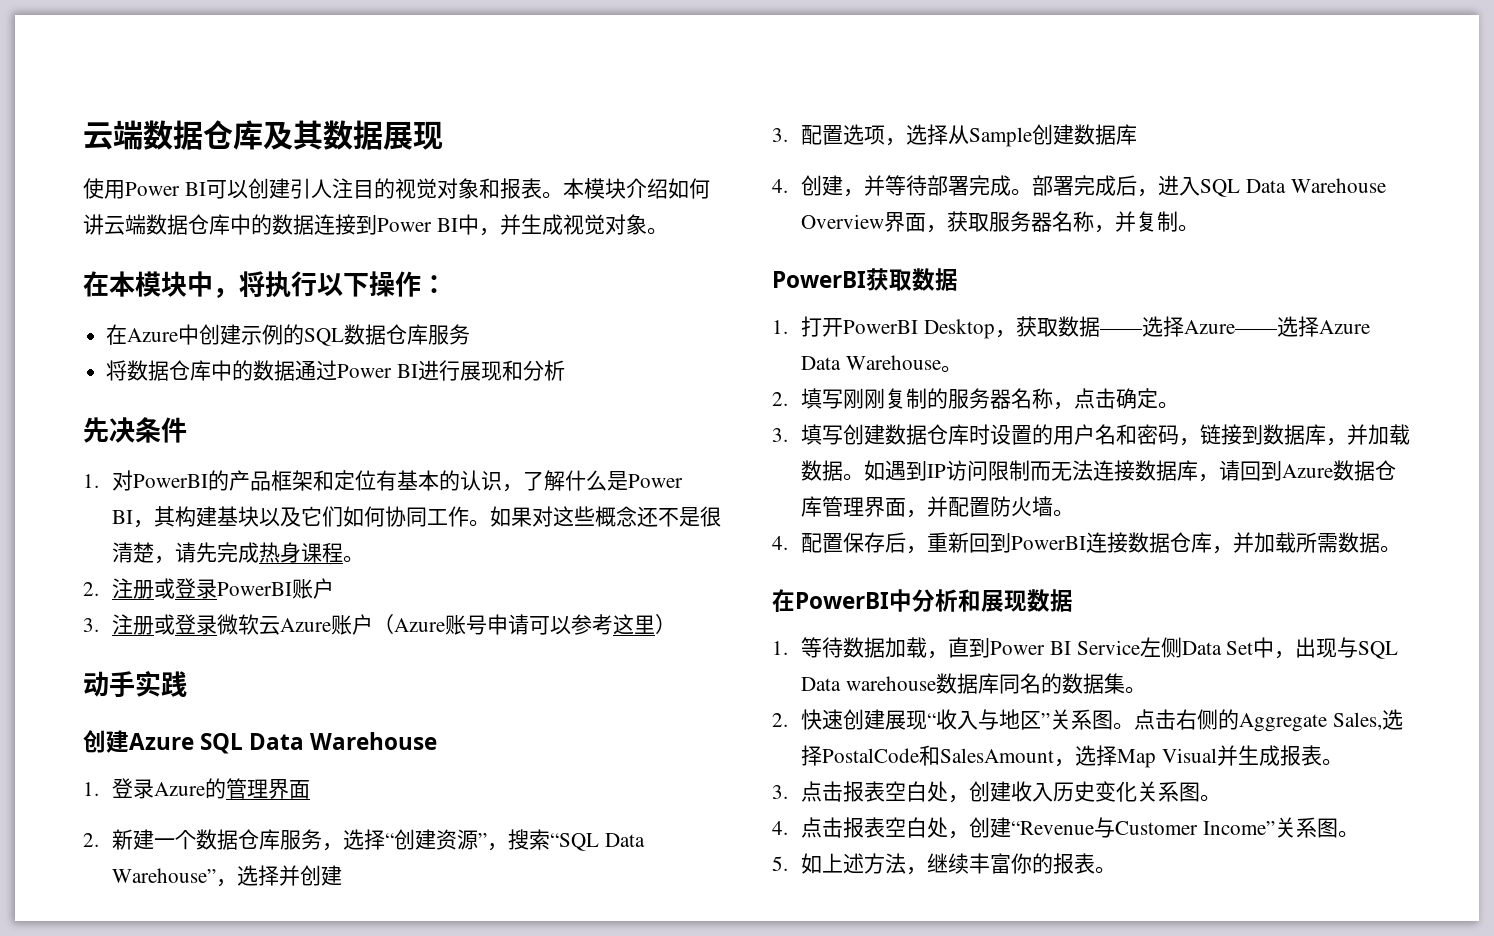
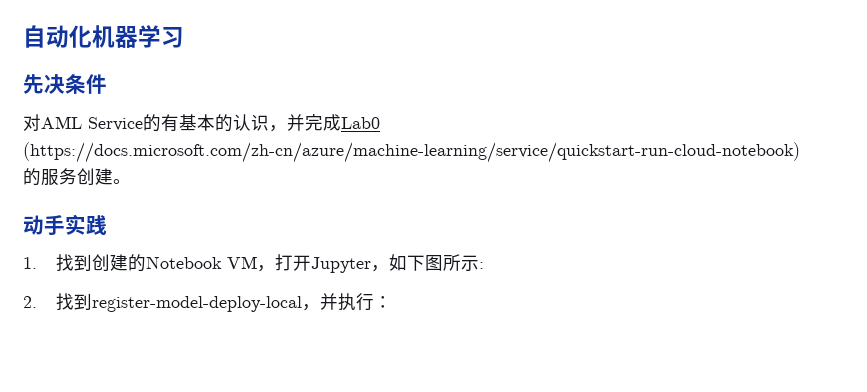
- 云端数据仓库及其数据展现
- 使用Power BI可以创建引人注目的视觉对象和报表。本模块介绍如何讲云端数据仓库中的数据连接到Power BI中，并生成视觉对象。
- 在本模块中，将执行以下操作：
- 在Azure中创建示例的SQL数据仓库服务
- 将数据仓库中的数据通过Power BI进行展现和分析
+ 自动化机器学习
  先决条件
- 1.对PowerBI的产品框架和定位有基本的认识，了解什么是Power BI，其构建基块以及它们如何协同工作。如果对这些概念还不是很清楚，请先完成热身课程。
- 2.注册或登录PowerBI账户
- 3.注册或登录微软云Azure账户（Azure账号申请可以参考这里）
+ 对AML Service的有基本的认识，并完成Lab0 (https://docs.microsoft.com/zh-cn/azure/machine-learning/service/quickstart-run-cloud-notebook)的服务创建。
  动手实践
- 创建Azure SQL Data Warehouse
- 1.登录Azure的管理界面
- 2.新建一个数据仓库服务，选择“创建资源”，搜索“SQL Data Warehouse”，选择并创建
- 3.配置选项，选择从Sample创建数据库
- 4.创建，并等待部署完成。部署完成后，进入SQL Data Warehouse Overview界面，获取服务器名称，并复制。
- PowerBI获取数据
- 1.打开PowerBI Desktop，获取数据——选择Azure——选择Azure Data Warehouse。
- 2.填写刚刚复制的服务器名称，点击确定。
- 3.填写创建数据仓库时设置的用户名和密码，链接到数据库，并加载数据。如遇到IP访问限制而无法连接数据库，请回到Azure数据仓库管理界面，并配置防火墙。
- 4.配置保存后，重新回到PowerBI连接数据仓库，并加载所需数据。
- 在PowerBI中分析和展现数据
- 1.等待数据加载，直到Power BI Service左侧Data Set中，出现与SQL Data warehouse数据库同名的数据集。
- 2.快速创建展现“收入与地区”关系图。点击右侧的Aggregate Sales,选择PostalCode和SalesAmount，选择Map Visual并生成报表。
- 3.点击报表空白处，创建收入历史变化关系图。
- 4.点击报表空白处，创建“Revenue与Customer Income”关系图。
- 5.如上述方法，继续丰富你的报表。
+ 1.找到创建的Notebook VM，打开Jupyter，如下图所示:
+ 2.找到register-model-deploy-local，并执行：

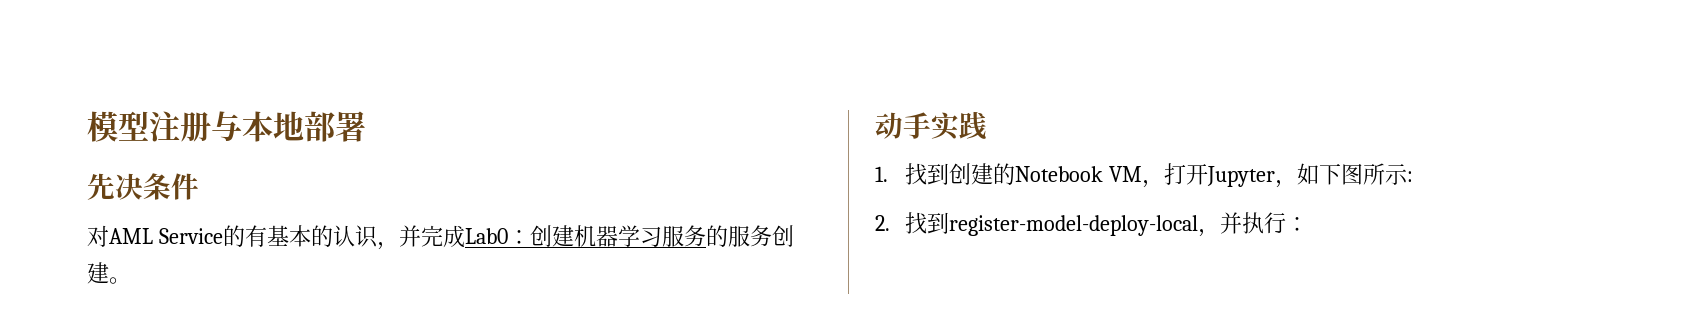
- 自动化机器学习
+ 模型注册与本地部署
- 对AML Service的有基本的认识，并完成Lab0 (https://docs.microsoft.com/zh-cn/azure/machine-learning/service/quickstart-run-cloud-notebook)的服务创建。
+ 对AML Service的有基本的认识，并完成Lab0：创建机器学习服务的服务创建。

